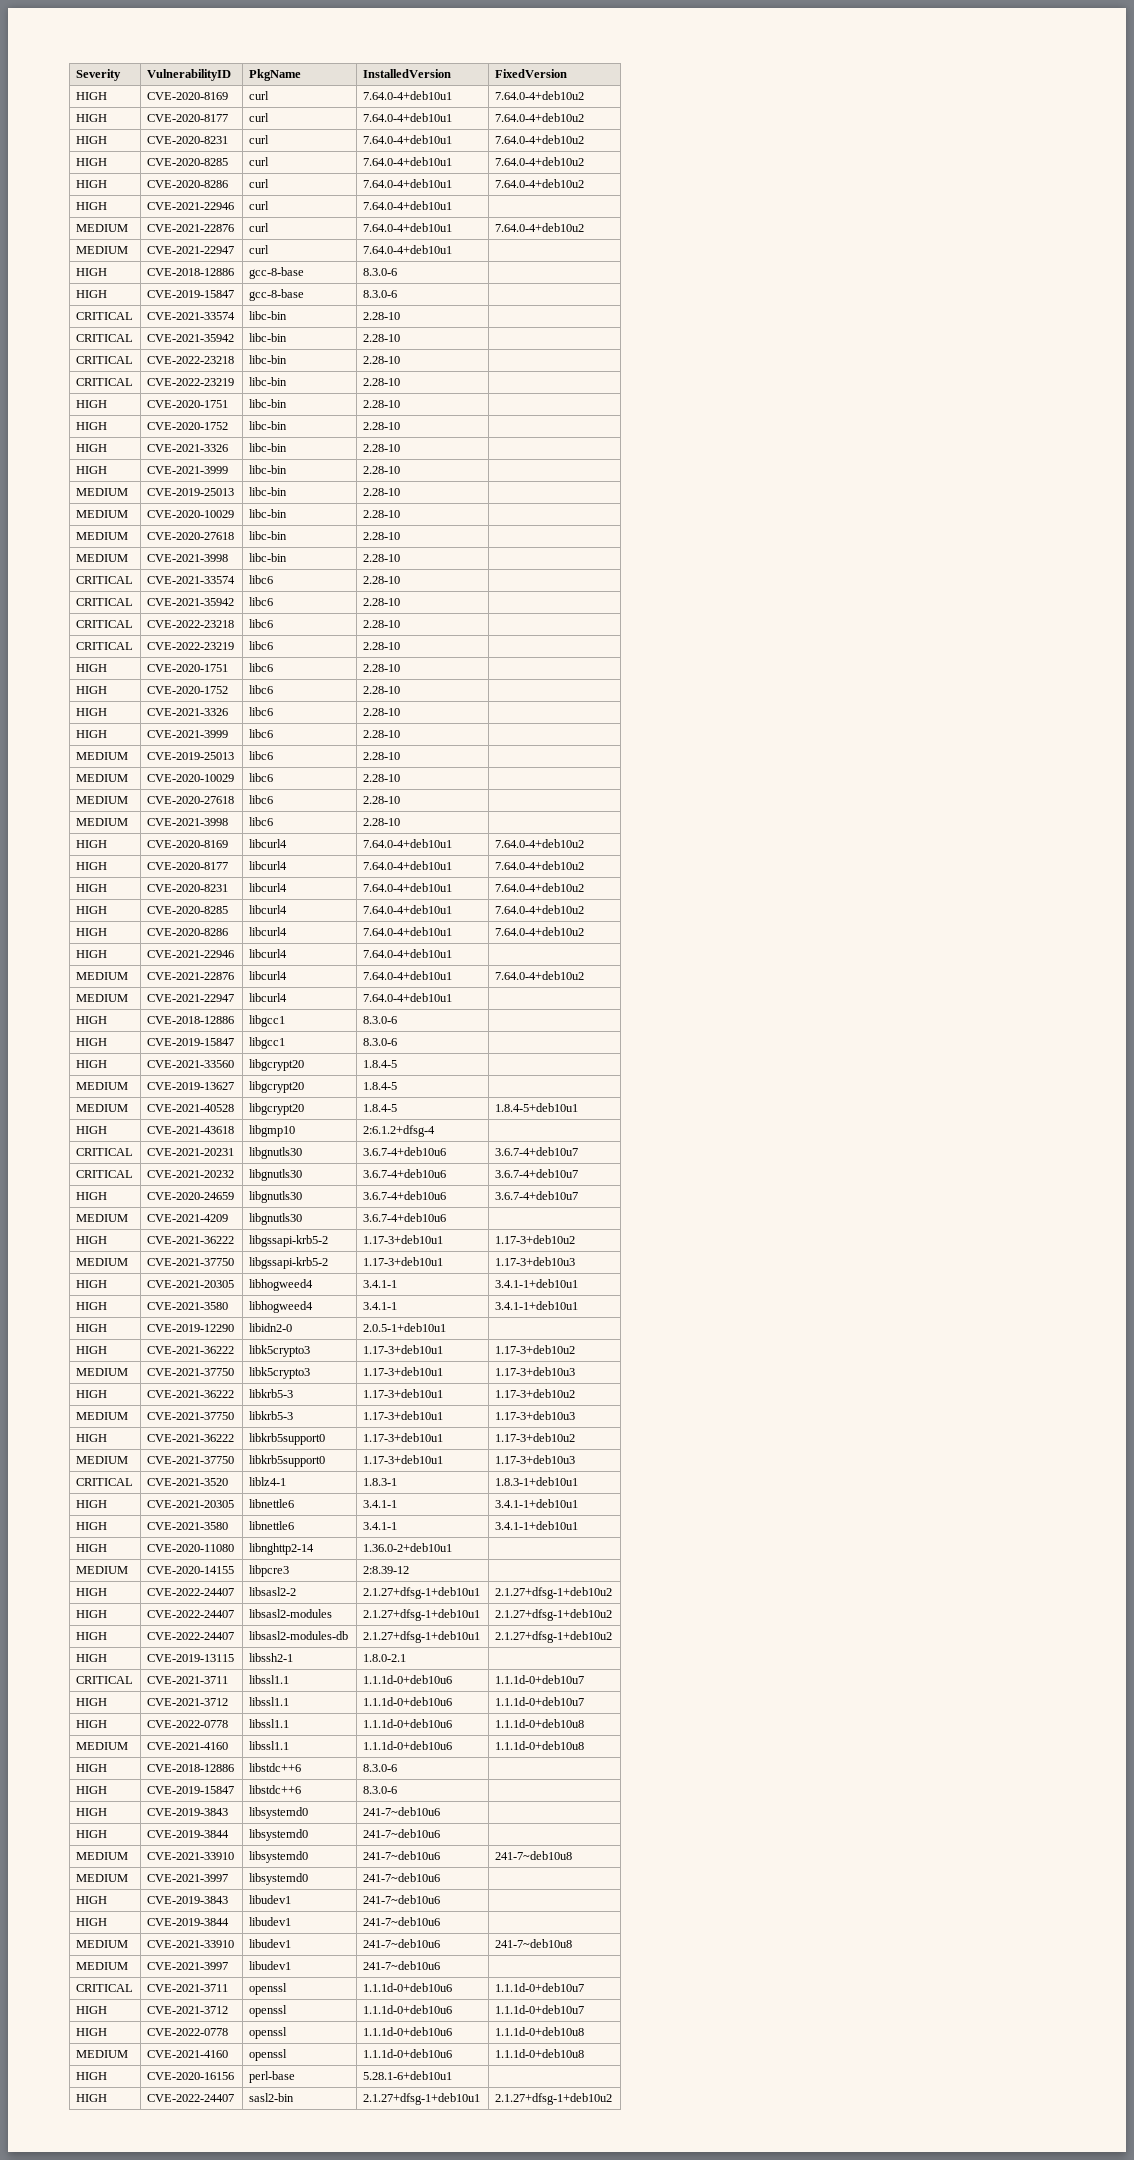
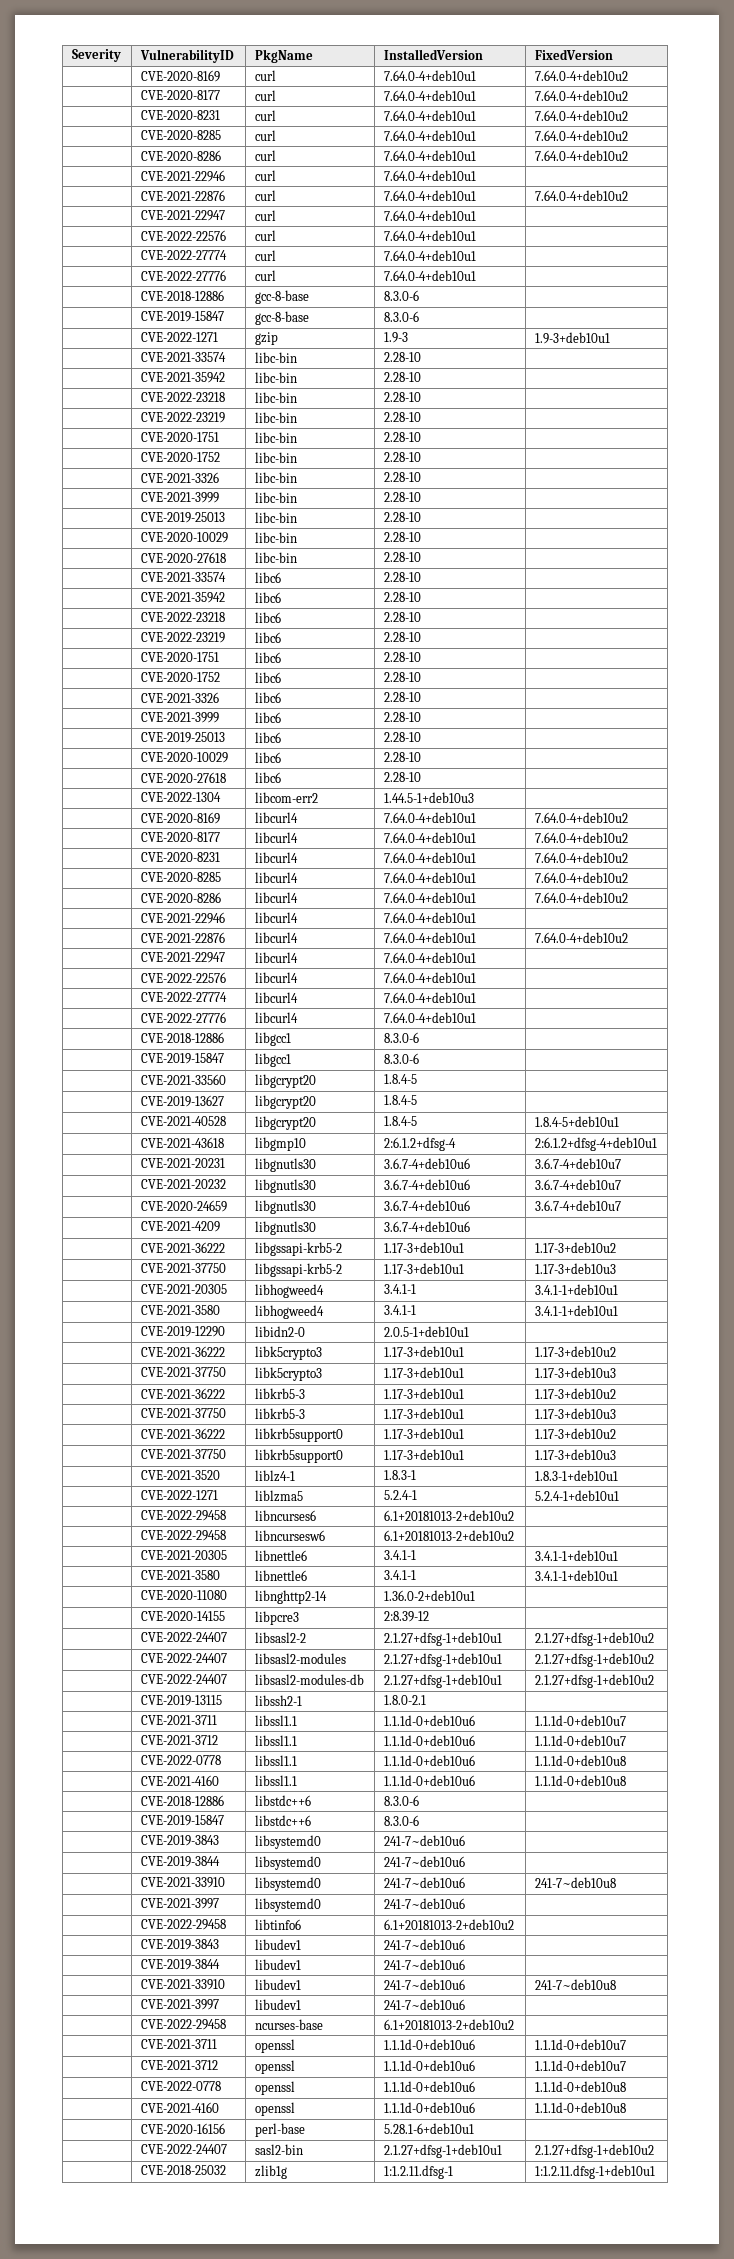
- HIGH | CVE-2020-8169 | curl | 7.64.0-4+deb10u1 | 7.64.0-4+deb10u2
+ | CVE-2020-8169 | curl | 7.64.0-4+deb10u1 | 7.64.0-4+deb10u2
- HIGH | CVE-2020-8177 | curl | 7.64.0-4+deb10u1 | 7.64.0-4+deb10u2
+ | CVE-2020-8177 | curl | 7.64.0-4+deb10u1 | 7.64.0-4+deb10u2
- HIGH | CVE-2020-8231 | curl | 7.64.0-4+deb10u1 | 7.64.0-4+deb10u2
+ | CVE-2020-8231 | curl | 7.64.0-4+deb10u1 | 7.64.0-4+deb10u2
- HIGH | CVE-2020-8285 | curl | 7.64.0-4+deb10u1 | 7.64.0-4+deb10u2
+ | CVE-2020-8285 | curl | 7.64.0-4+deb10u1 | 7.64.0-4+deb10u2
- HIGH | CVE-2020-8286 | curl | 7.64.0-4+deb10u1 | 7.64.0-4+deb10u2
+ | CVE-2020-8286 | curl | 7.64.0-4+deb10u1 | 7.64.0-4+deb10u2
- HIGH | CVE-2021-22946 | curl | 7.64.0-4+deb10u1 |
+ | CVE-2021-22946 | curl | 7.64.0-4+deb10u1 |
- MEDIUM | CVE-2021-22876 | curl | 7.64.0-4+deb10u1 | 7.64.0-4+deb10u2
+ | CVE-2021-22876 | curl | 7.64.0-4+deb10u1 | 7.64.0-4+deb10u2
- MEDIUM | CVE-2021-22947 | curl | 7.64.0-4+deb10u1 |
+ | CVE-2021-22947 | curl | 7.64.0-4+deb10u1 |
- HIGH | CVE-2018-12886 | gcc-8-base | 8.3.0-6 |
+ | CVE-2022-22576 | curl | 7.64.0-4+deb10u1 |
+ | CVE-2022-27774 | curl | 7.64.0-4+deb10u1 |
+ | CVE-2022-27776 | curl | 7.64.0-4+deb10u1 |
+ | CVE-2018-12886 | gcc-8-base | 8.3.0-6 |
- HIGH | CVE-2019-15847 | gcc-8-base | 8.3.0-6 |
+ | CVE-2019-15847 | gcc-8-base | 8.3.0-6 |
- CRITICAL | CVE-2021-33574 | libc-bin | 2.28-10 |
+ | CVE-2022-1271 | gzip | 1.9-3 | 1.9-3+deb10u1
+ | CVE-2021-33574 | libc-bin | 2.28-10 |
- CRITICAL | CVE-2021-35942 | libc-bin | 2.28-10 |
+ | CVE-2021-35942 | libc-bin | 2.28-10 |
- CRITICAL | CVE-2022-23218 | libc-bin | 2.28-10 |
+ | CVE-2022-23218 | libc-bin | 2.28-10 |
- CRITICAL | CVE-2022-23219 | libc-bin | 2.28-10 |
+ | CVE-2022-23219 | libc-bin | 2.28-10 |
- HIGH | CVE-2020-1751 | libc-bin | 2.28-10 |
+ | CVE-2020-1751 | libc-bin | 2.28-10 |
- HIGH | CVE-2020-1752 | libc-bin | 2.28-10 |
+ | CVE-2020-1752 | libc-bin | 2.28-10 |
- HIGH | CVE-2021-3326 | libc-bin | 2.28-10 |
+ | CVE-2021-3326 | libc-bin | 2.28-10 |
- HIGH | CVE-2021-3999 | libc-bin | 2.28-10 |
+ | CVE-2021-3999 | libc-bin | 2.28-10 |
- MEDIUM | CVE-2019-25013 | libc-bin | 2.28-10 |
+ | CVE-2019-25013 | libc-bin | 2.28-10 |
- MEDIUM | CVE-2020-10029 | libc-bin | 2.28-10 |
+ | CVE-2020-10029 | libc-bin | 2.28-10 |
- MEDIUM | CVE-2020-27618 | libc-bin | 2.28-10 |
+ | CVE-2020-27618 | libc-bin | 2.28-10 |
- MEDIUM | CVE-2021-3998 | libc-bin | 2.28-10 |
- CRITICAL | CVE-2021-33574 | libc6 | 2.28-10 |
+ | CVE-2021-33574 | libc6 | 2.28-10 |
- CRITICAL | CVE-2021-35942 | libc6 | 2.28-10 |
+ | CVE-2021-35942 | libc6 | 2.28-10 |
- CRITICAL | CVE-2022-23218 | libc6 | 2.28-10 |
+ | CVE-2022-23218 | libc6 | 2.28-10 |
- CRITICAL | CVE-2022-23219 | libc6 | 2.28-10 |
+ | CVE-2022-23219 | libc6 | 2.28-10 |
- HIGH | CVE-2020-1751 | libc6 | 2.28-10 |
+ | CVE-2020-1751 | libc6 | 2.28-10 |
- HIGH | CVE-2020-1752 | libc6 | 2.28-10 |
+ | CVE-2020-1752 | libc6 | 2.28-10 |
- HIGH | CVE-2021-3326 | libc6 | 2.28-10 |
+ | CVE-2021-3326 | libc6 | 2.28-10 |
- HIGH | CVE-2021-3999 | libc6 | 2.28-10 |
+ | CVE-2021-3999 | libc6 | 2.28-10 |
- MEDIUM | CVE-2019-25013 | libc6 | 2.28-10 |
+ | CVE-2019-25013 | libc6 | 2.28-10 |
- MEDIUM | CVE-2020-10029 | libc6 | 2.28-10 |
+ | CVE-2020-10029 | libc6 | 2.28-10 |
- MEDIUM | CVE-2020-27618 | libc6 | 2.28-10 |
+ | CVE-2020-27618 | libc6 | 2.28-10 |
- MEDIUM | CVE-2021-3998 | libc6 | 2.28-10 |
- HIGH | CVE-2020-8169 | libcurl4 | 7.64.0-4+deb10u1 | 7.64.0-4+deb10u2
+ | CVE-2022-1304 | libcom-err2 | 1.44.5-1+deb10u3 |
+ | CVE-2020-8169 | libcurl4 | 7.64.0-4+deb10u1 | 7.64.0-4+deb10u2
- HIGH | CVE-2020-8177 | libcurl4 | 7.64.0-4+deb10u1 | 7.64.0-4+deb10u2
+ | CVE-2020-8177 | libcurl4 | 7.64.0-4+deb10u1 | 7.64.0-4+deb10u2
- HIGH | CVE-2020-8231 | libcurl4 | 7.64.0-4+deb10u1 | 7.64.0-4+deb10u2
+ | CVE-2020-8231 | libcurl4 | 7.64.0-4+deb10u1 | 7.64.0-4+deb10u2
- HIGH | CVE-2020-8285 | libcurl4 | 7.64.0-4+deb10u1 | 7.64.0-4+deb10u2
+ | CVE-2020-8285 | libcurl4 | 7.64.0-4+deb10u1 | 7.64.0-4+deb10u2
- HIGH | CVE-2020-8286 | libcurl4 | 7.64.0-4+deb10u1 | 7.64.0-4+deb10u2
+ | CVE-2020-8286 | libcurl4 | 7.64.0-4+deb10u1 | 7.64.0-4+deb10u2
- HIGH | CVE-2021-22946 | libcurl4 | 7.64.0-4+deb10u1 |
+ | CVE-2021-22946 | libcurl4 | 7.64.0-4+deb10u1 |
- MEDIUM | CVE-2021-22876 | libcurl4 | 7.64.0-4+deb10u1 | 7.64.0-4+deb10u2
+ | CVE-2021-22876 | libcurl4 | 7.64.0-4+deb10u1 | 7.64.0-4+deb10u2
- MEDIUM | CVE-2021-22947 | libcurl4 | 7.64.0-4+deb10u1 |
+ | CVE-2021-22947 | libcurl4 | 7.64.0-4+deb10u1 |
- HIGH | CVE-2018-12886 | libgcc1 | 8.3.0-6 |
+ | CVE-2022-22576 | libcurl4 | 7.64.0-4+deb10u1 |
+ | CVE-2022-27774 | libcurl4 | 7.64.0-4+deb10u1 |
+ | CVE-2022-27776 | libcurl4 | 7.64.0-4+deb10u1 |
+ | CVE-2018-12886 | libgcc1 | 8.3.0-6 |
- HIGH | CVE-2019-15847 | libgcc1 | 8.3.0-6 |
+ | CVE-2019-15847 | libgcc1 | 8.3.0-6 |
- HIGH | CVE-2021-33560 | libgcrypt20 | 1.8.4-5 |
+ | CVE-2021-33560 | libgcrypt20 | 1.8.4-5 |
- MEDIUM | CVE-2019-13627 | libgcrypt20 | 1.8.4-5 |
+ | CVE-2019-13627 | libgcrypt20 | 1.8.4-5 |
- MEDIUM | CVE-2021-40528 | libgcrypt20 | 1.8.4-5 | 1.8.4-5+deb10u1
+ | CVE-2021-40528 | libgcrypt20 | 1.8.4-5 | 1.8.4-5+deb10u1
- HIGH | CVE-2021-43618 | libgmp10 | 2:6.1.2+dfsg-4 |
- CRITICAL | CVE-2021-20231 | libgnutls30 | 3.6.7-4+deb10u6 | 3.6.7-4+deb10u7
+ | CVE-2021-43618 | libgmp10 | 2:6.1.2+dfsg-4 | 2:6.1.2+dfsg-4+deb10u1
+ | CVE-2021-20231 | libgnutls30 | 3.6.7-4+deb10u6 | 3.6.7-4+deb10u7
- CRITICAL | CVE-2021-20232 | libgnutls30 | 3.6.7-4+deb10u6 | 3.6.7-4+deb10u7
+ | CVE-2021-20232 | libgnutls30 | 3.6.7-4+deb10u6 | 3.6.7-4+deb10u7
- HIGH | CVE-2020-24659 | libgnutls30 | 3.6.7-4+deb10u6 | 3.6.7-4+deb10u7
+ | CVE-2020-24659 | libgnutls30 | 3.6.7-4+deb10u6 | 3.6.7-4+deb10u7
- MEDIUM | CVE-2021-4209 | libgnutls30 | 3.6.7-4+deb10u6 |
+ | CVE-2021-4209 | libgnutls30 | 3.6.7-4+deb10u6 |
- HIGH | CVE-2021-36222 | libgssapi-krb5-2 | 1.17-3+deb10u1 | 1.17-3+deb10u2
+ | CVE-2021-36222 | libgssapi-krb5-2 | 1.17-3+deb10u1 | 1.17-3+deb10u2
- MEDIUM | CVE-2021-37750 | libgssapi-krb5-2 | 1.17-3+deb10u1 | 1.17-3+deb10u3
+ | CVE-2021-37750 | libgssapi-krb5-2 | 1.17-3+deb10u1 | 1.17-3+deb10u3
- HIGH | CVE-2021-20305 | libhogweed4 | 3.4.1-1 | 3.4.1-1+deb10u1
+ | CVE-2021-20305 | libhogweed4 | 3.4.1-1 | 3.4.1-1+deb10u1
- HIGH | CVE-2021-3580 | libhogweed4 | 3.4.1-1 | 3.4.1-1+deb10u1
+ | CVE-2021-3580 | libhogweed4 | 3.4.1-1 | 3.4.1-1+deb10u1
- HIGH | CVE-2019-12290 | libidn2-0 | 2.0.5-1+deb10u1 |
+ | CVE-2019-12290 | libidn2-0 | 2.0.5-1+deb10u1 |
- HIGH | CVE-2021-36222 | libk5crypto3 | 1.17-3+deb10u1 | 1.17-3+deb10u2
+ | CVE-2021-36222 | libk5crypto3 | 1.17-3+deb10u1 | 1.17-3+deb10u2
- MEDIUM | CVE-2021-37750 | libk5crypto3 | 1.17-3+deb10u1 | 1.17-3+deb10u3
+ | CVE-2021-37750 | libk5crypto3 | 1.17-3+deb10u1 | 1.17-3+deb10u3
- HIGH | CVE-2021-36222 | libkrb5-3 | 1.17-3+deb10u1 | 1.17-3+deb10u2
+ | CVE-2021-36222 | libkrb5-3 | 1.17-3+deb10u1 | 1.17-3+deb10u2
- MEDIUM | CVE-2021-37750 | libkrb5-3 | 1.17-3+deb10u1 | 1.17-3+deb10u3
+ | CVE-2021-37750 | libkrb5-3 | 1.17-3+deb10u1 | 1.17-3+deb10u3
- HIGH | CVE-2021-36222 | libkrb5support0 | 1.17-3+deb10u1 | 1.17-3+deb10u2
+ | CVE-2021-36222 | libkrb5support0 | 1.17-3+deb10u1 | 1.17-3+deb10u2
- MEDIUM | CVE-2021-37750 | libkrb5support0 | 1.17-3+deb10u1 | 1.17-3+deb10u3
+ | CVE-2021-37750 | libkrb5support0 | 1.17-3+deb10u1 | 1.17-3+deb10u3
- CRITICAL | CVE-2021-3520 | liblz4-1 | 1.8.3-1 | 1.8.3-1+deb10u1
+ | CVE-2021-3520 | liblz4-1 | 1.8.3-1 | 1.8.3-1+deb10u1
- HIGH | CVE-2021-20305 | libnettle6 | 3.4.1-1 | 3.4.1-1+deb10u1
+ | CVE-2022-1271 | liblzma5 | 5.2.4-1 | 5.2.4-1+deb10u1
+ | CVE-2022-29458 | libncurses6 | 6.1+20181013-2+deb10u2 |
+ | CVE-2022-29458 | libncursesw6 | 6.1+20181013-2+deb10u2 |
+ | CVE-2021-20305 | libnettle6 | 3.4.1-1 | 3.4.1-1+deb10u1
- HIGH | CVE-2021-3580 | libnettle6 | 3.4.1-1 | 3.4.1-1+deb10u1
+ | CVE-2021-3580 | libnettle6 | 3.4.1-1 | 3.4.1-1+deb10u1
- HIGH | CVE-2020-11080 | libnghttp2-14 | 1.36.0-2+deb10u1 |
+ | CVE-2020-11080 | libnghttp2-14 | 1.36.0-2+deb10u1 |
- MEDIUM | CVE-2020-14155 | libpcre3 | 2:8.39-12 |
+ | CVE-2020-14155 | libpcre3 | 2:8.39-12 |
- HIGH | CVE-2022-24407 | libsasl2-2 | 2.1.27+dfsg-1+deb10u1 | 2.1.27+dfsg-1+deb10u2
+ | CVE-2022-24407 | libsasl2-2 | 2.1.27+dfsg-1+deb10u1 | 2.1.27+dfsg-1+deb10u2
- HIGH | CVE-2022-24407 | libsasl2-modules | 2.1.27+dfsg-1+deb10u1 | 2.1.27+dfsg-1+deb10u2
+ | CVE-2022-24407 | libsasl2-modules | 2.1.27+dfsg-1+deb10u1 | 2.1.27+dfsg-1+deb10u2
- HIGH | CVE-2022-24407 | libsasl2-modules-db | 2.1.27+dfsg-1+deb10u1 | 2.1.27+dfsg-1+deb10u2
+ | CVE-2022-24407 | libsasl2-modules-db | 2.1.27+dfsg-1+deb10u1 | 2.1.27+dfsg-1+deb10u2
- HIGH | CVE-2019-13115 | libssh2-1 | 1.8.0-2.1 |
+ | CVE-2019-13115 | libssh2-1 | 1.8.0-2.1 |
- CRITICAL | CVE-2021-3711 | libssl1.1 | 1.1.1d-0+deb10u6 | 1.1.1d-0+deb10u7
+ | CVE-2021-3711 | libssl1.1 | 1.1.1d-0+deb10u6 | 1.1.1d-0+deb10u7
- HIGH | CVE-2021-3712 | libssl1.1 | 1.1.1d-0+deb10u6 | 1.1.1d-0+deb10u7
+ | CVE-2021-3712 | libssl1.1 | 1.1.1d-0+deb10u6 | 1.1.1d-0+deb10u7
- HIGH | CVE-2022-0778 | libssl1.1 | 1.1.1d-0+deb10u6 | 1.1.1d-0+deb10u8
+ | CVE-2022-0778 | libssl1.1 | 1.1.1d-0+deb10u6 | 1.1.1d-0+deb10u8
- MEDIUM | CVE-2021-4160 | libssl1.1 | 1.1.1d-0+deb10u6 | 1.1.1d-0+deb10u8
+ | CVE-2021-4160 | libssl1.1 | 1.1.1d-0+deb10u6 | 1.1.1d-0+deb10u8
- HIGH | CVE-2018-12886 | libstdc++6 | 8.3.0-6 |
+ | CVE-2018-12886 | libstdc++6 | 8.3.0-6 |
- HIGH | CVE-2019-15847 | libstdc++6 | 8.3.0-6 |
+ | CVE-2019-15847 | libstdc++6 | 8.3.0-6 |
- HIGH | CVE-2019-3843 | libsystemd0 | 241-7~deb10u6 |
+ | CVE-2019-3843 | libsystemd0 | 241-7~deb10u6 |
- HIGH | CVE-2019-3844 | libsystemd0 | 241-7~deb10u6 |
+ | CVE-2019-3844 | libsystemd0 | 241-7~deb10u6 |
- MEDIUM | CVE-2021-33910 | libsystemd0 | 241-7~deb10u6 | 241-7~deb10u8
+ | CVE-2021-33910 | libsystemd0 | 241-7~deb10u6 | 241-7~deb10u8
- MEDIUM | CVE-2021-3997 | libsystemd0 | 241-7~deb10u6 |
+ | CVE-2021-3997 | libsystemd0 | 241-7~deb10u6 |
- HIGH | CVE-2019-3843 | libudev1 | 241-7~deb10u6 |
+ | CVE-2022-29458 | libtinfo6 | 6.1+20181013-2+deb10u2 |
+ | CVE-2019-3843 | libudev1 | 241-7~deb10u6 |
- HIGH | CVE-2019-3844 | libudev1 | 241-7~deb10u6 |
+ | CVE-2019-3844 | libudev1 | 241-7~deb10u6 |
- MEDIUM | CVE-2021-33910 | libudev1 | 241-7~deb10u6 | 241-7~deb10u8
+ | CVE-2021-33910 | libudev1 | 241-7~deb10u6 | 241-7~deb10u8
- MEDIUM | CVE-2021-3997 | libudev1 | 241-7~deb10u6 |
+ | CVE-2021-3997 | libudev1 | 241-7~deb10u6 |
- CRITICAL | CVE-2021-3711 | openssl | 1.1.1d-0+deb10u6 | 1.1.1d-0+deb10u7
+ | CVE-2022-29458 | ncurses-base | 6.1+20181013-2+deb10u2 |
+ | CVE-2021-3711 | openssl | 1.1.1d-0+deb10u6 | 1.1.1d-0+deb10u7
- HIGH | CVE-2021-3712 | openssl | 1.1.1d-0+deb10u6 | 1.1.1d-0+deb10u7
+ | CVE-2021-3712 | openssl | 1.1.1d-0+deb10u6 | 1.1.1d-0+deb10u7
- HIGH | CVE-2022-0778 | openssl | 1.1.1d-0+deb10u6 | 1.1.1d-0+deb10u8
+ | CVE-2022-0778 | openssl | 1.1.1d-0+deb10u6 | 1.1.1d-0+deb10u8
- MEDIUM | CVE-2021-4160 | openssl | 1.1.1d-0+deb10u6 | 1.1.1d-0+deb10u8
+ | CVE-2021-4160 | openssl | 1.1.1d-0+deb10u6 | 1.1.1d-0+deb10u8
- HIGH | CVE-2020-16156 | perl-base | 5.28.1-6+deb10u1 |
+ | CVE-2020-16156 | perl-base | 5.28.1-6+deb10u1 |
- HIGH | CVE-2022-24407 | sasl2-bin | 2.1.27+dfsg-1+deb10u1 | 2.1.27+dfsg-1+deb10u2
+ | CVE-2022-24407 | sasl2-bin | 2.1.27+dfsg-1+deb10u1 | 2.1.27+dfsg-1+deb10u2
+ | CVE-2018-25032 | zlib1g | 1:1.2.11.dfsg-1 | 1:1.2.11.dfsg-1+deb10u1

